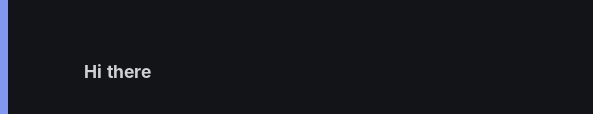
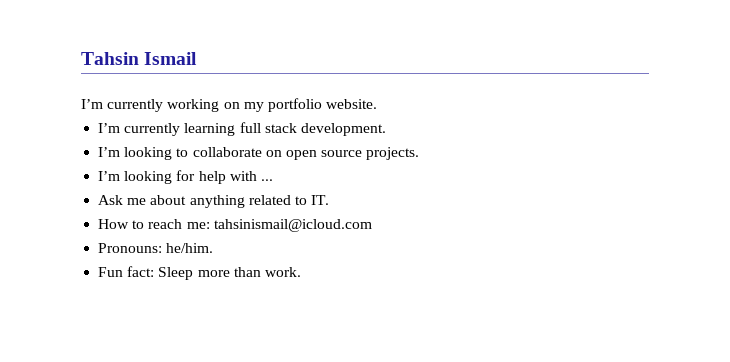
- Hi there
+ Tahsin Ismail
+ I’m currently working on my portfolio website.
+ I’m currently learning full stack development.
+ I’m looking to collaborate on open source projects.
+ I’m looking for help with ...
+ Ask me about anything related to IT.
+ How to reach me: tahsinismail@icloud.com
+ Pronouns: he/him.
+ Fun fact: Sleep more than work.

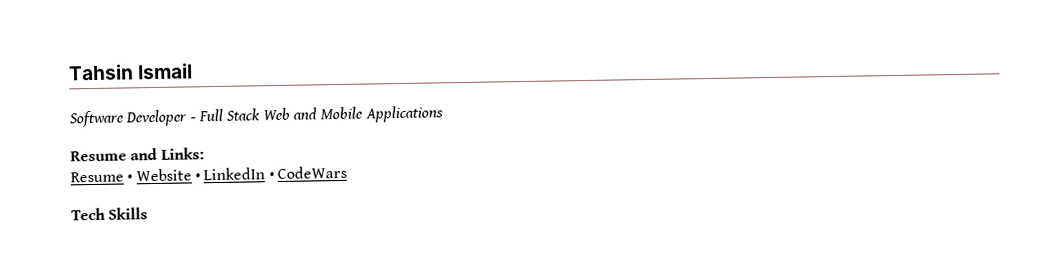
- I’m currently working on my portfolio website.
- I’m currently learning full stack development.
- I’m looking to collaborate on open source projects.
- I’m looking for help with ...
- Ask me about anything related to IT.
- How to reach me: tahsinismail@icloud.com
- Pronouns: he/him.
- Fun fact: Sleep more than work.
+ Software Developer - Full Stack Web and Mobile Applications
+ Resume and Links:
+ Resume • Website • LinkedIn • CodeWars
+ Tech Skills

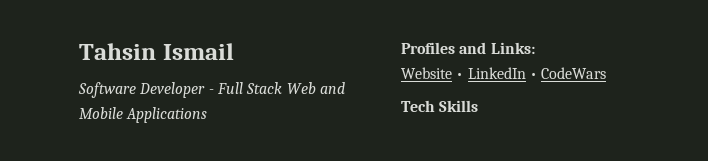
- Resume and Links:
+ Profiles and Links:
- Resume • Website • LinkedIn • CodeWars
+ Website • LinkedIn • CodeWars

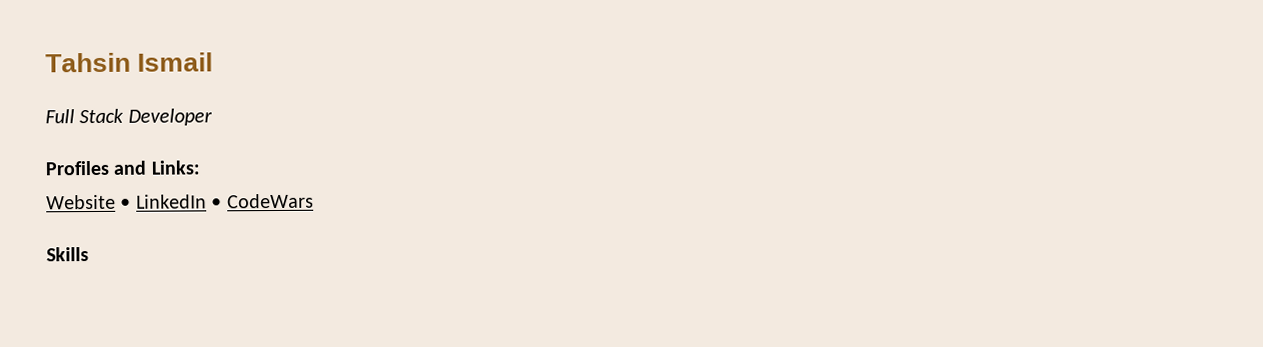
- Software Developer - Full Stack Web and Mobile Applications
+ Full Stack Developer
- Tech Skills
+ Skills

